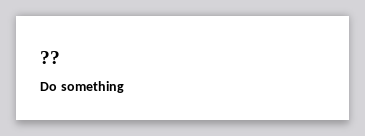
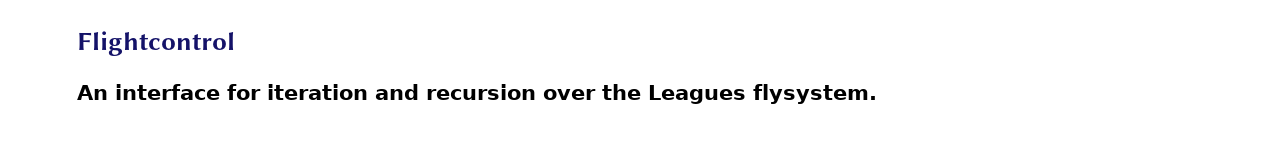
- ??
- Do something
+ Flightcontrol
+ An interface for iteration and recursion over the Leagues flysystem.

